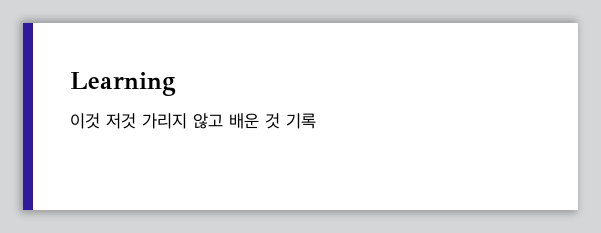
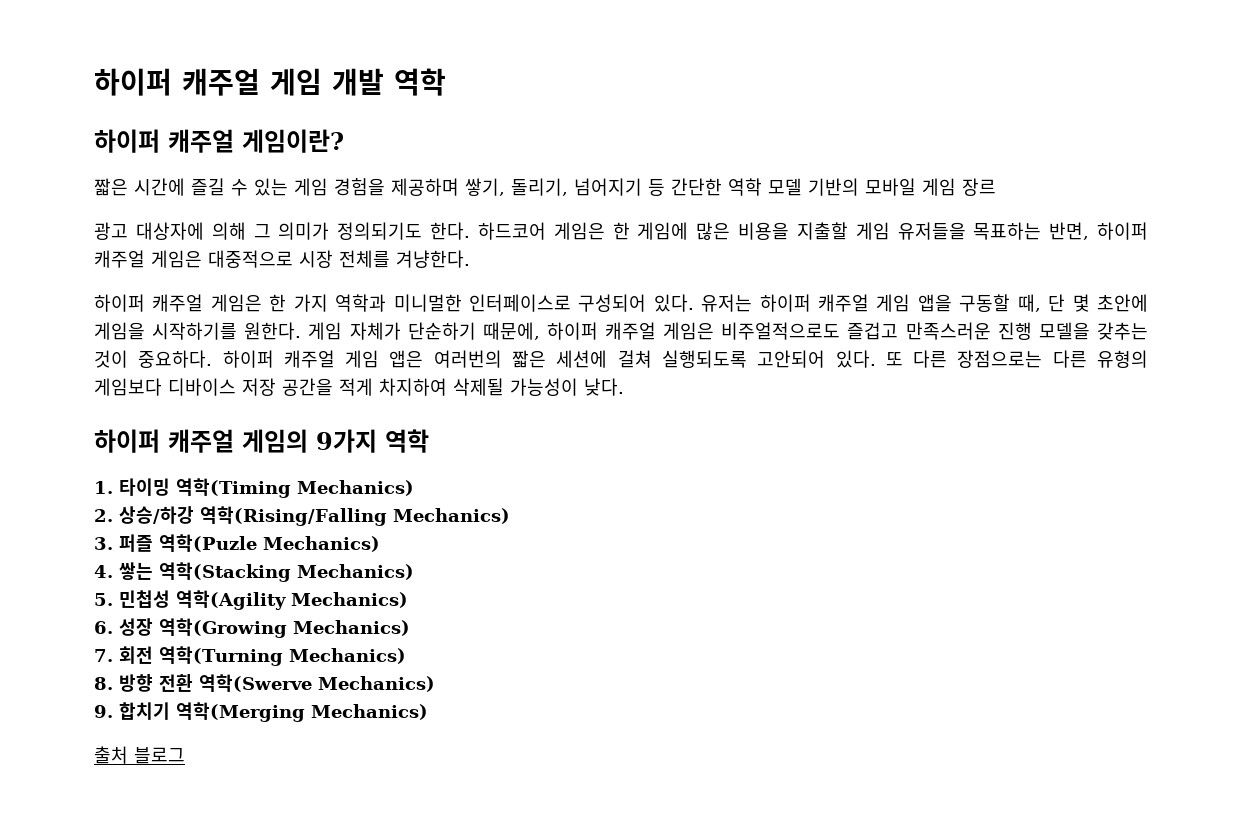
- Learning
- 이것 저것 가리지 않고 배운 것 기록
+ 하이퍼 캐주얼 게임 개발 역학
+ 하이퍼 캐주얼 게임이란?
+ 짧은 시간에 즐길 수 있는 게임 경험을 제공하며 쌓기, 돌리기, 넘어지기 등 간단한 역학 모델 기반의 모바일 게임 장르
+ 광고 대상자에 의해 그 의미가 정의되기도 한다. 하드코어 게임은 한 게임에 많은 비용을 지출할 게임 유저들을 목표하는 반면, 하이퍼 캐주얼 게임은 대중적으로 시장 전체를 겨냥한다.
+ 하이퍼 캐주얼 게임은 한 가지 역학과 미니멀한 인터페이스로 구성되어 있다. 유저는 하이퍼 캐주얼 게임 앱을 구동할 때, 단 몇 초안에 게임을 시작하기를 원한다. 게임 자체가 단순하기 때문에, 하이퍼 캐주얼 게임은 비주얼적으로도 즐겁고 만족스러운 진행 모델을 갖추는 것이 중요하다. 하이퍼 캐주얼 게임 앱은 여러번의 짧은 세션에 걸쳐 실행되도록 고안되어 있다. 또 다른 장점으로는 다른 유형의 게임보다 디바이스 저장 공간을 적게 차지하여 삭제될 가능성이 낮다.
+ 하이퍼 캐주얼 게임의 9가지 역학
+ 1. 타이밍 역학(Timing Mechanics)
+ 2. 상승/하강 역학(Rising/Falling Mechanics)
+ 3. 퍼즐 역학(Puzle Mechanics)
+ 4. 쌓는 역학(Stacking Mechanics)
+ 5. 민첩성 역학(Agility Mechanics)
+ 6. 성장 역학(Growing Mechanics)
+ 7. 회전 역학(Turning Mechanics)
+ 8. 방향 전환 역학(Swerve Mechanics)
+ 9. 합치기 역학(Merging Mechanics)
+ 출처 블로그

